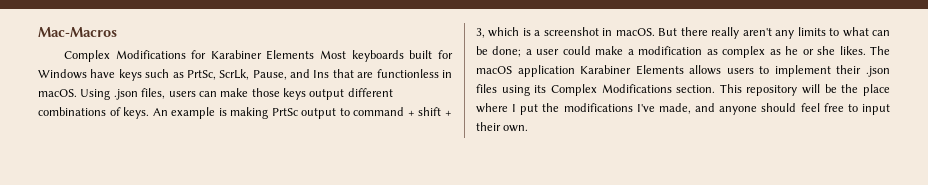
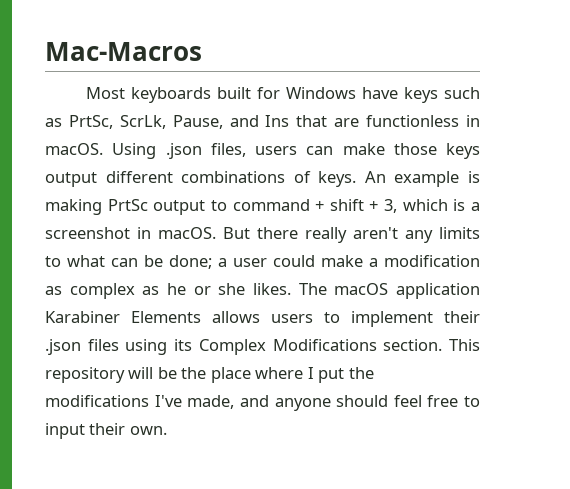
- Complex Modifications for Karabiner Elements Most keyboards built for Windows have keys such as PrtSc, ScrLk, Pause, and Ins that are functionless in macOS.
+ Most keyboards built for Windows have keys such as PrtSc, ScrLk, Pause, and Ins that are functionless in macOS.

